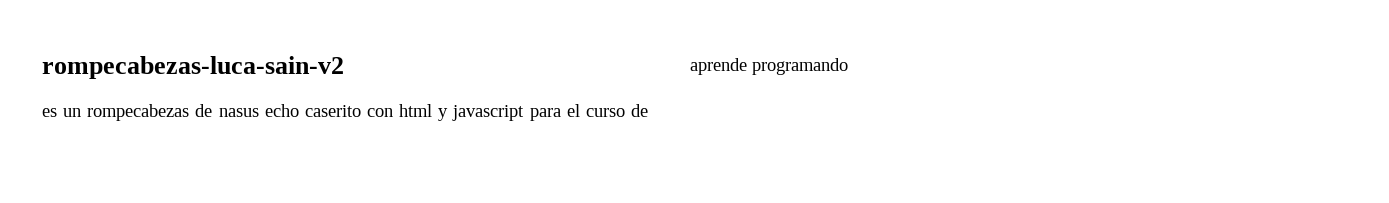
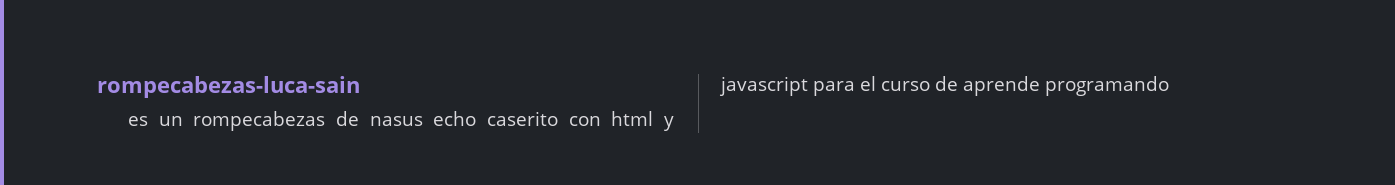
- rompecabezas-luca-sain-v2
+ rompecabezas-luca-sain

